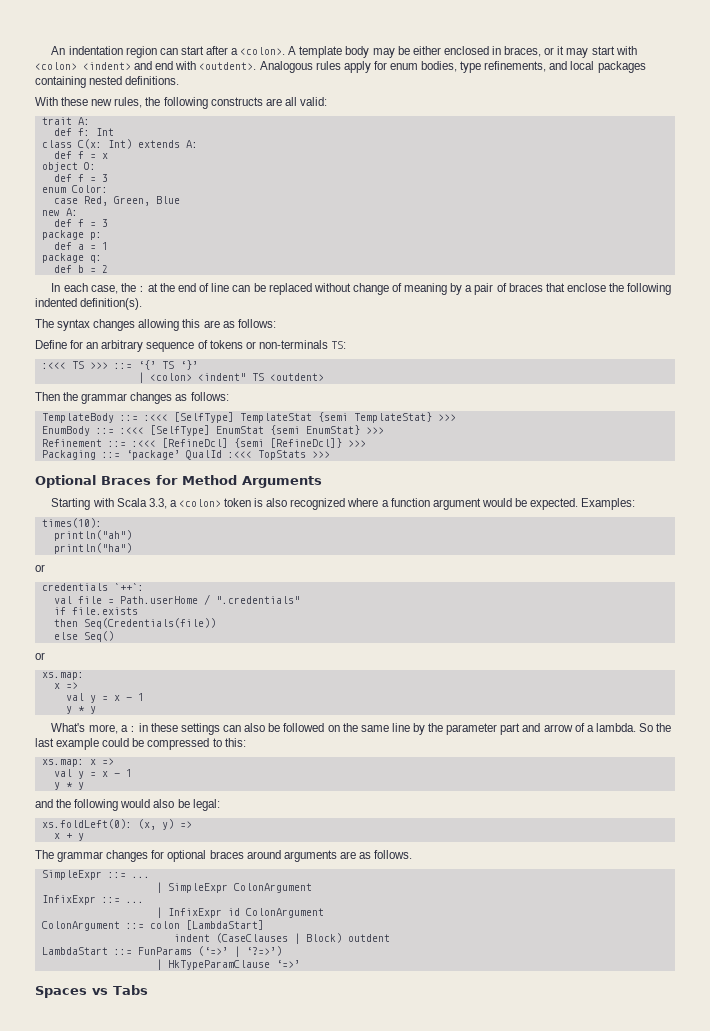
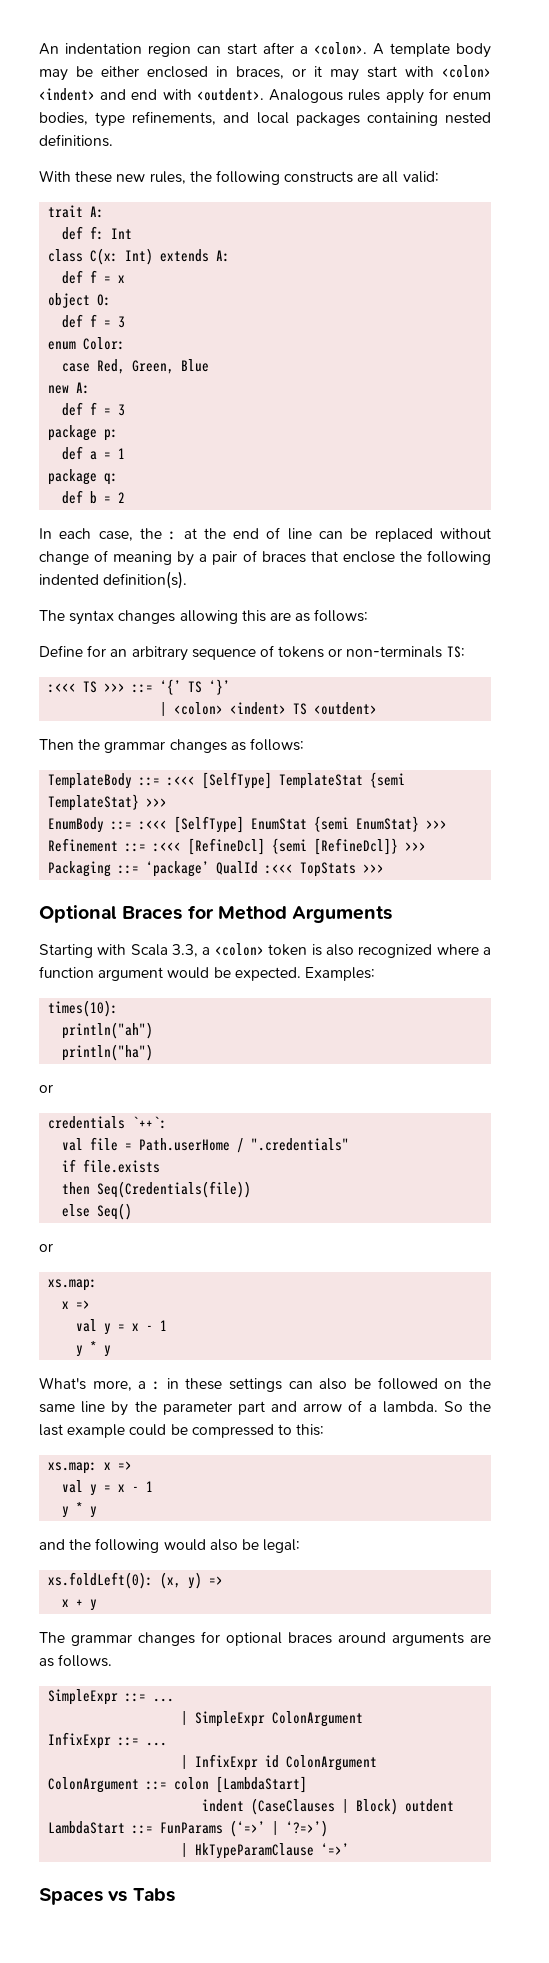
- | <colon> <indent" TS <outdent>
+ | <colon> <indent> TS <outdent>

